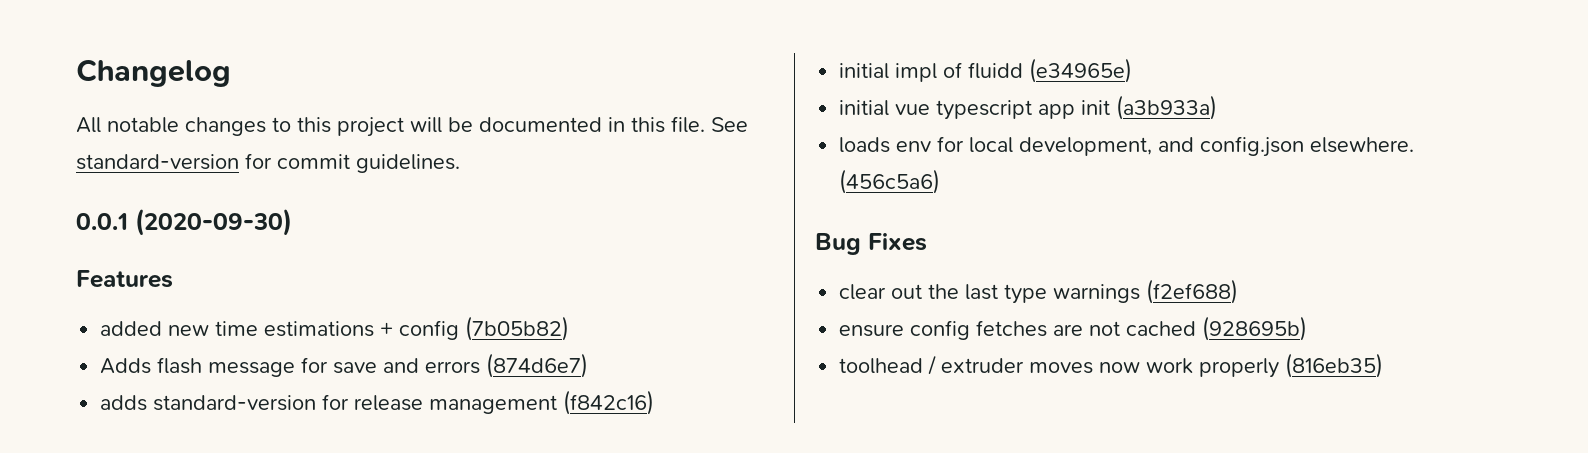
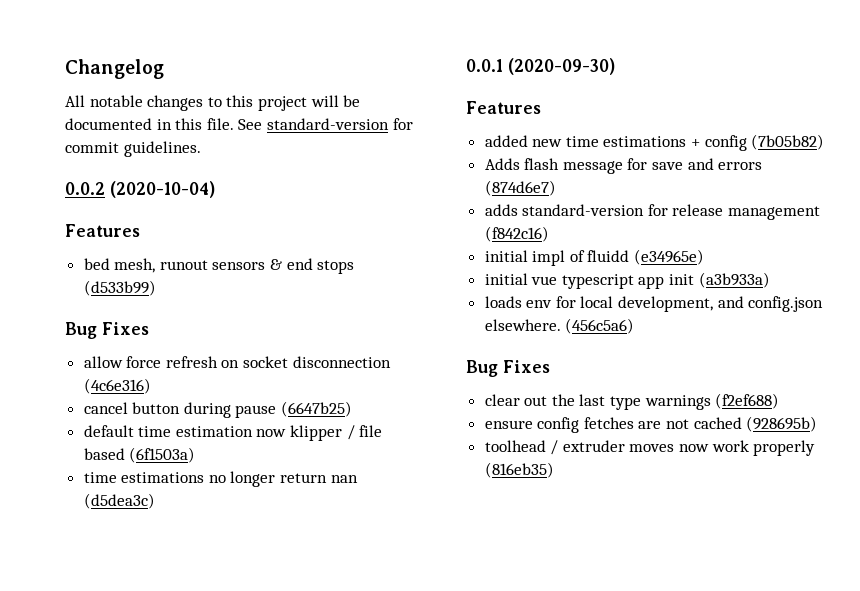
+ 0.0.2 (2020-10-04)
+ Features
+ bed mesh, runout sensors & end stops (d533b99)
+ Bug Fixes
+ allow force refresh on socket disconnection (4c6e316)
+ cancel button during pause (6647b25)
+ default time estimation now klipper / file based (6f1503a)
+ time estimations no longer return nan (d5dea3c)

